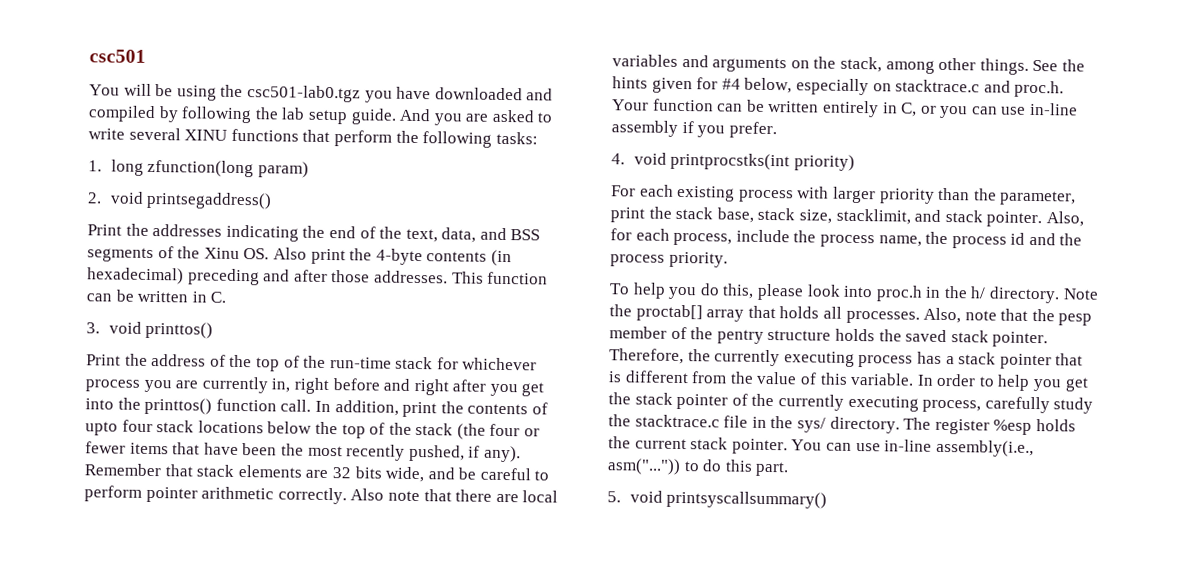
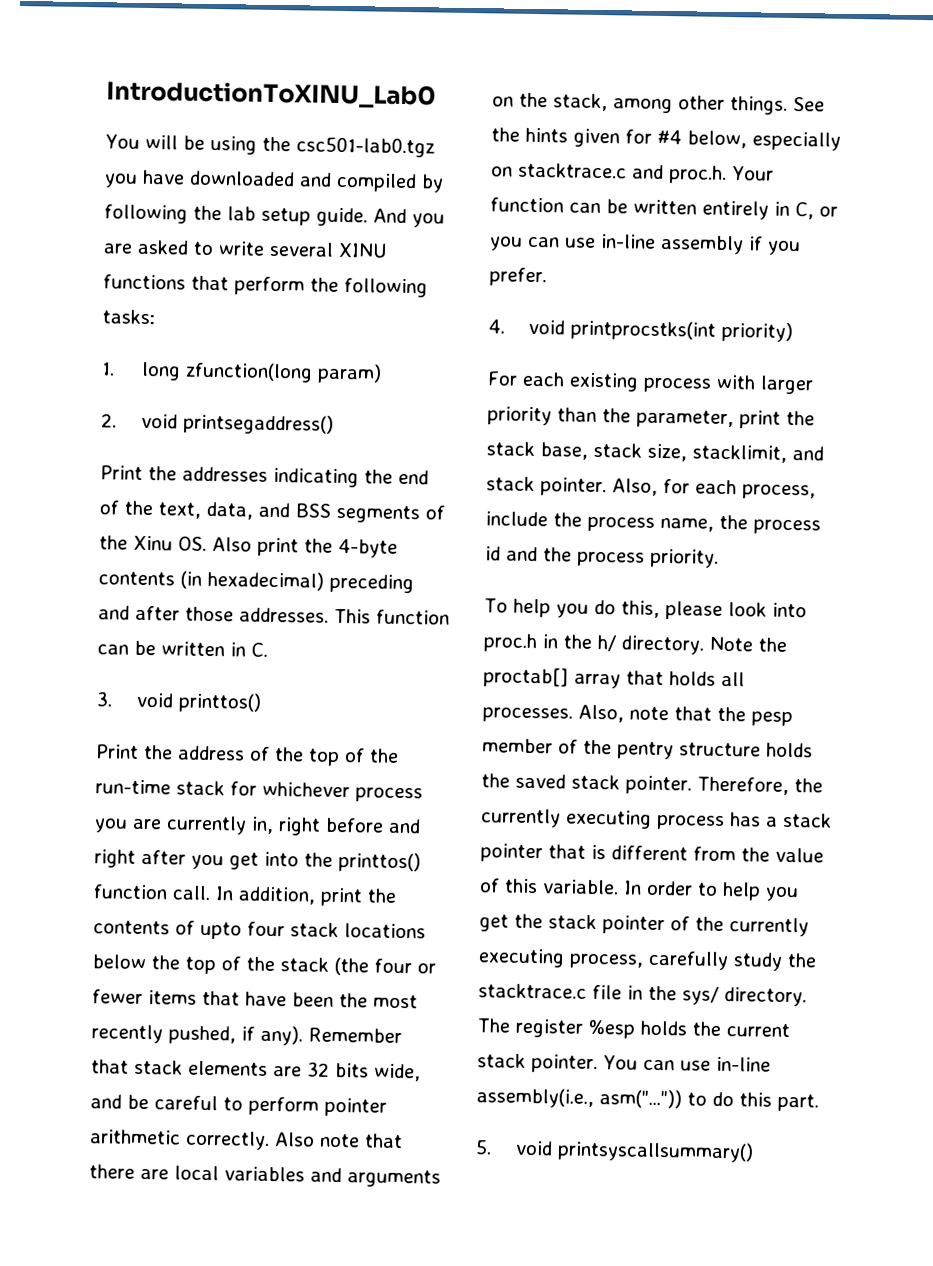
- csc501
+ IntroductionToXINU_Lab0

